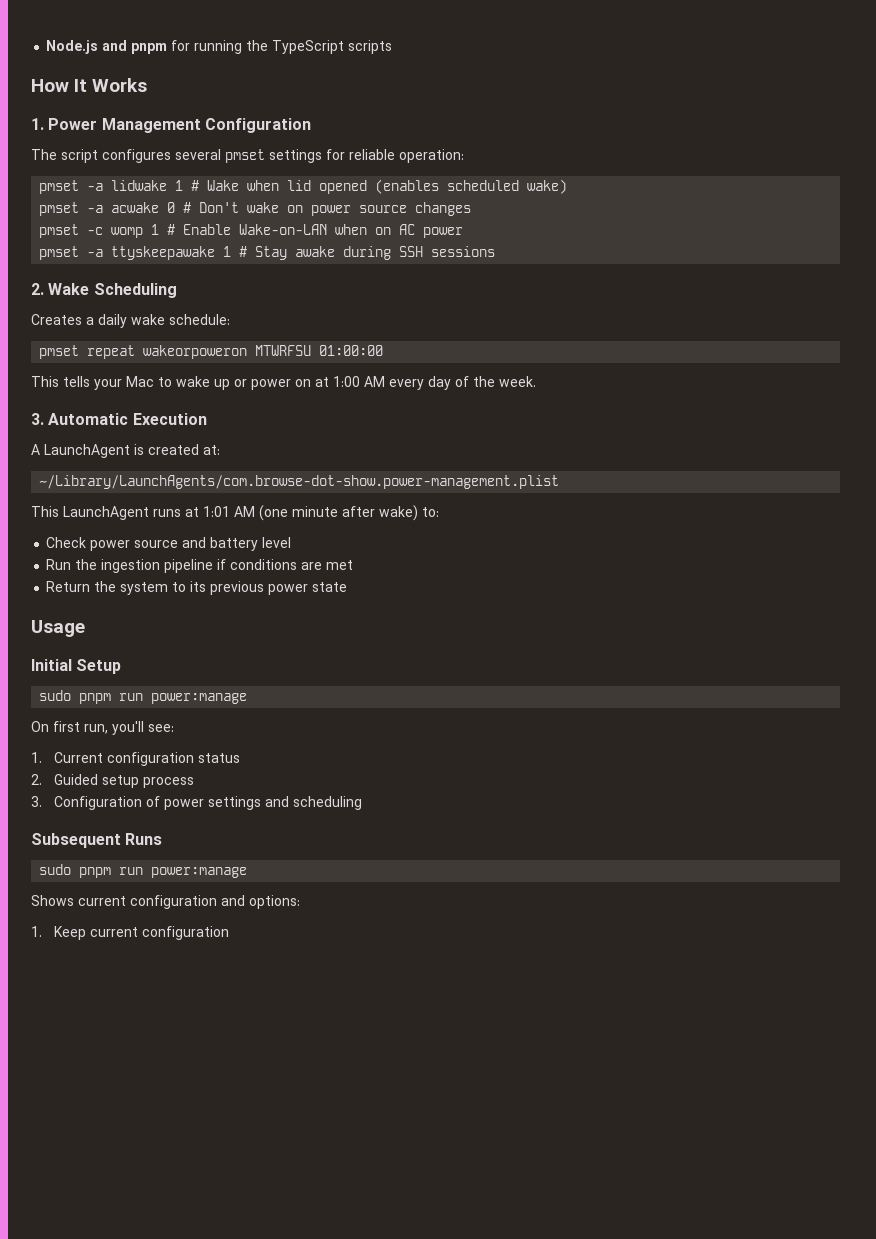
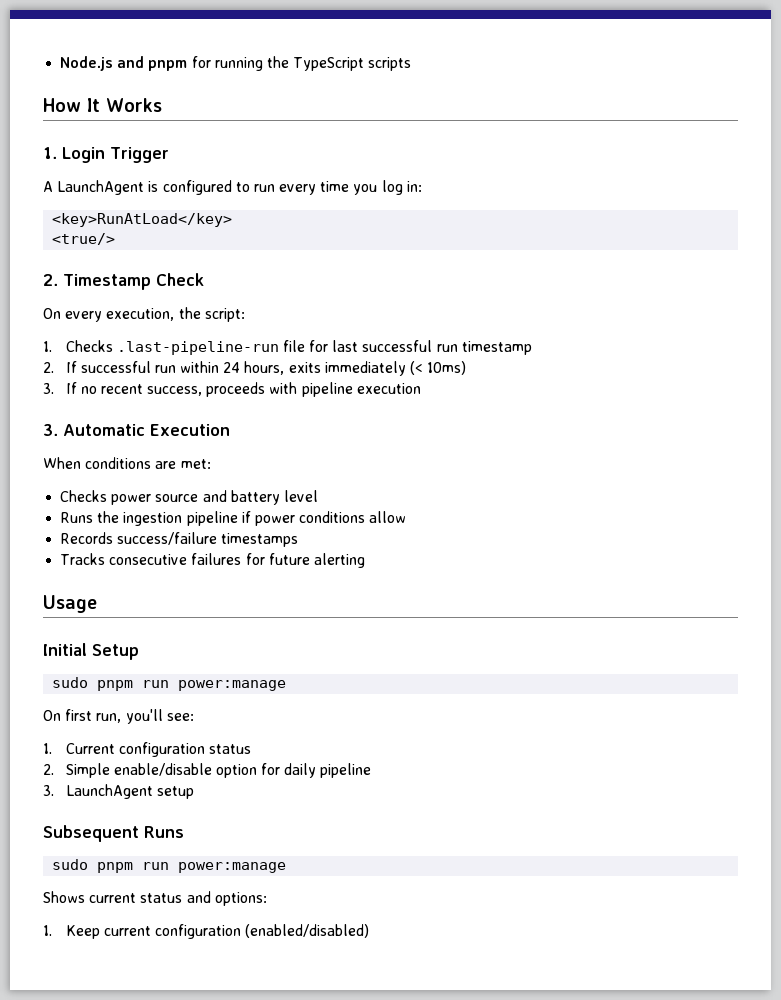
- 1. Power Management Configuration
- The script configures several pmset settings for reliable operation:
- pmset -a lidwake 1 # Wake when lid opened (enables scheduled wake)
- pmset -a acwake 0 # Don't wake on power source changes
- pmset -c womp 1 # Enable Wake-on-LAN when on AC power
- pmset -a ttyskeepawake 1 # Stay awake during SSH sessions
- 2. Wake Scheduling
- Creates a daily wake schedule:
- pmset repeat wakeorpoweron MTWRFSU 01:00:00
- This tells your Mac to wake up or power on at 1:00 AM every day of the week.
+ 1. Login Trigger
+ A LaunchAgent is configured to run every time you log in:
+ <key>RunAtLoad</key>
+ <true/>
+ 2. Timestamp Check
+ On every execution, the script:
+ 1. Checks .last-pipeline-run file for last successful run timestamp
+ 2. If successful run within 24 hours, exits immediately (< 10ms)
+ 3. If no recent success, proceeds with pipeline execution
  3. Automatic Execution
- A LaunchAgent is created at:
- ~/Library/LaunchAgents/com.browse-dot-show.power-management.plist
- This LaunchAgent runs at 1:01 AM (one minute after wake) to:
- Check power source and battery level
+ When conditions are met:
+ Checks power source and battery level
- Run the ingestion pipeline if conditions are met
- Return the system to its previous power state
+ Runs the ingestion pipeline if power conditions allow
+ Records success/failure timestamps
+ Tracks consecutive failures for future alerting
- 2. Guided setup process
- 3. Configuration of power settings and scheduling
+ 2. Simple enable/disable option for daily pipeline
+ 3. LaunchAgent setup
- Shows current configuration and options:
+ Shows current status and options:
- 1. Keep current configuration
+ 1. Keep current configuration (enabled/disabled)

